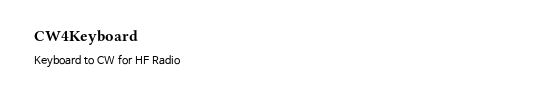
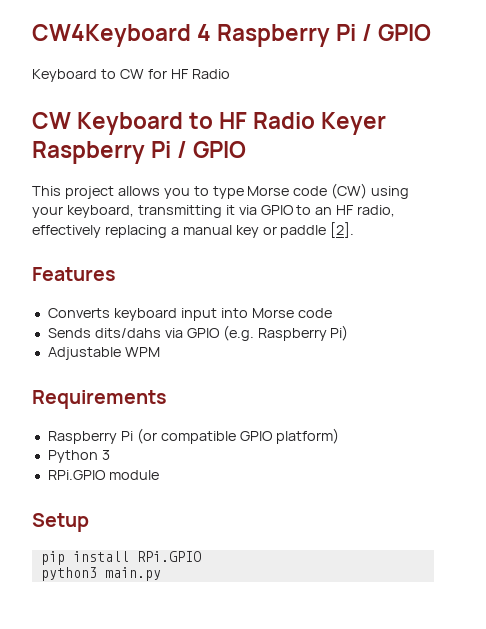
- CW4Keyboard
+ CW4Keyboard 4 Raspberry Pi / GPIO
+ CW Keyboard to HF Radio Keyer Raspberry Pi / GPIO
+ This project allows you to type Morse code (CW) using your keyboard, transmitting it via GPIO to an HF radio, effectively replacing a manual key or paddle [2].
+ Features
+ Converts keyboard input into Morse code
+ Sends dits/dahs via GPIO (e.g. Raspberry Pi)
+ Adjustable WPM
+ Requirements
+ Raspberry Pi (or compatible GPIO platform)
+ Python 3
+ RPi.GPIO module
+ Setup
+ pip install RPi.GPIO
+ python3 main.py

